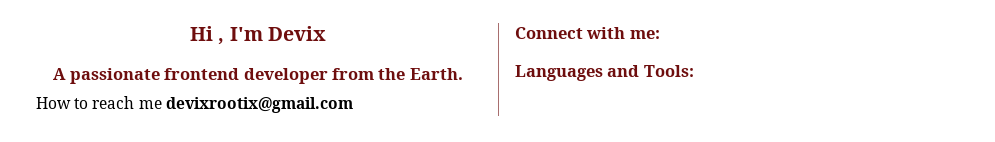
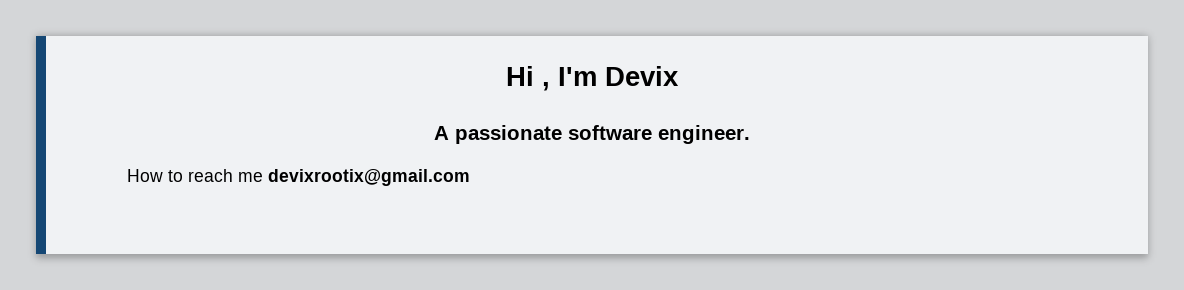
- A passionate frontend developer from the Earth.
+ A passionate software engineer.
- Connect with me:
- Languages and Tools:

